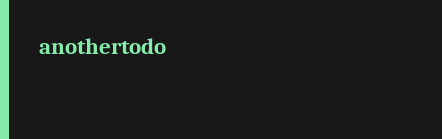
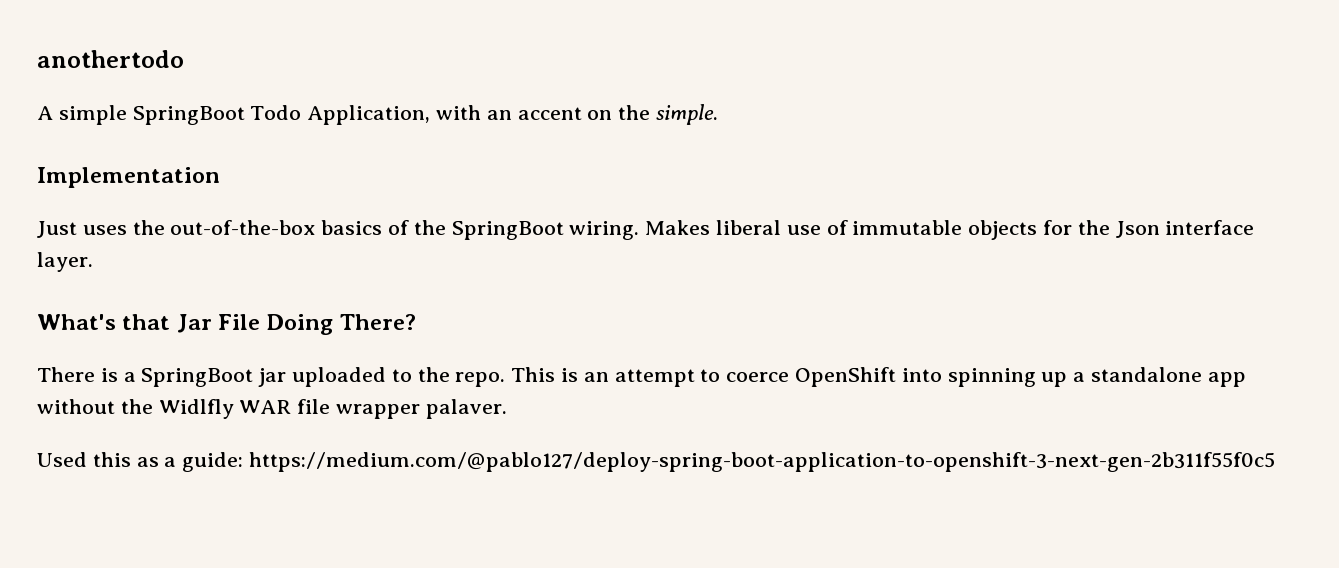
+ A simple SpringBoot Todo Application, with an accent on the simple.
+ Implementation
+ Just uses the out-of-the-box basics of the SpringBoot wiring. Makes liberal use of immutable objects for the Json interface layer.
+ What's that Jar File Doing There?
+ There is a SpringBoot jar uploaded to the repo. This is an attempt to coerce OpenShift into spinning up a standalone app without the Widlfly WAR file wrapper palaver.
+ Used this as a guide: https://medium.com/@pablo127/deploy-spring-boot-application-to-openshift-3-next-gen-2b311f55f0c5

